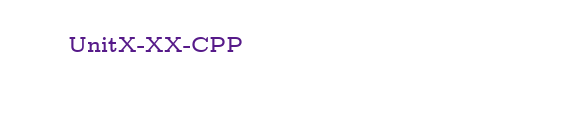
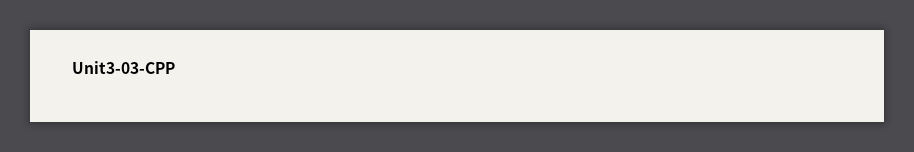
- UnitX-XX-CPP
+ Unit3-03-CPP

